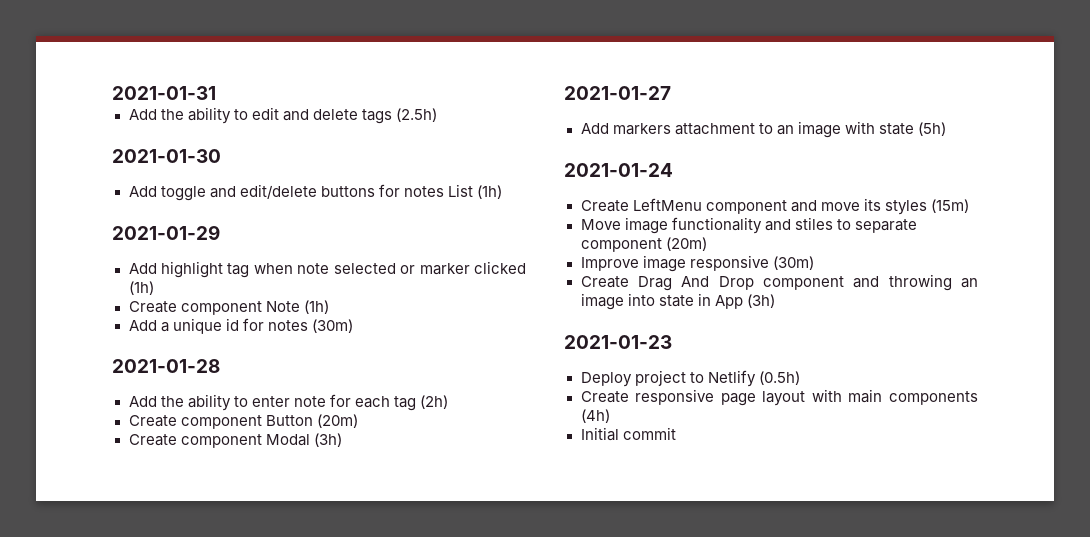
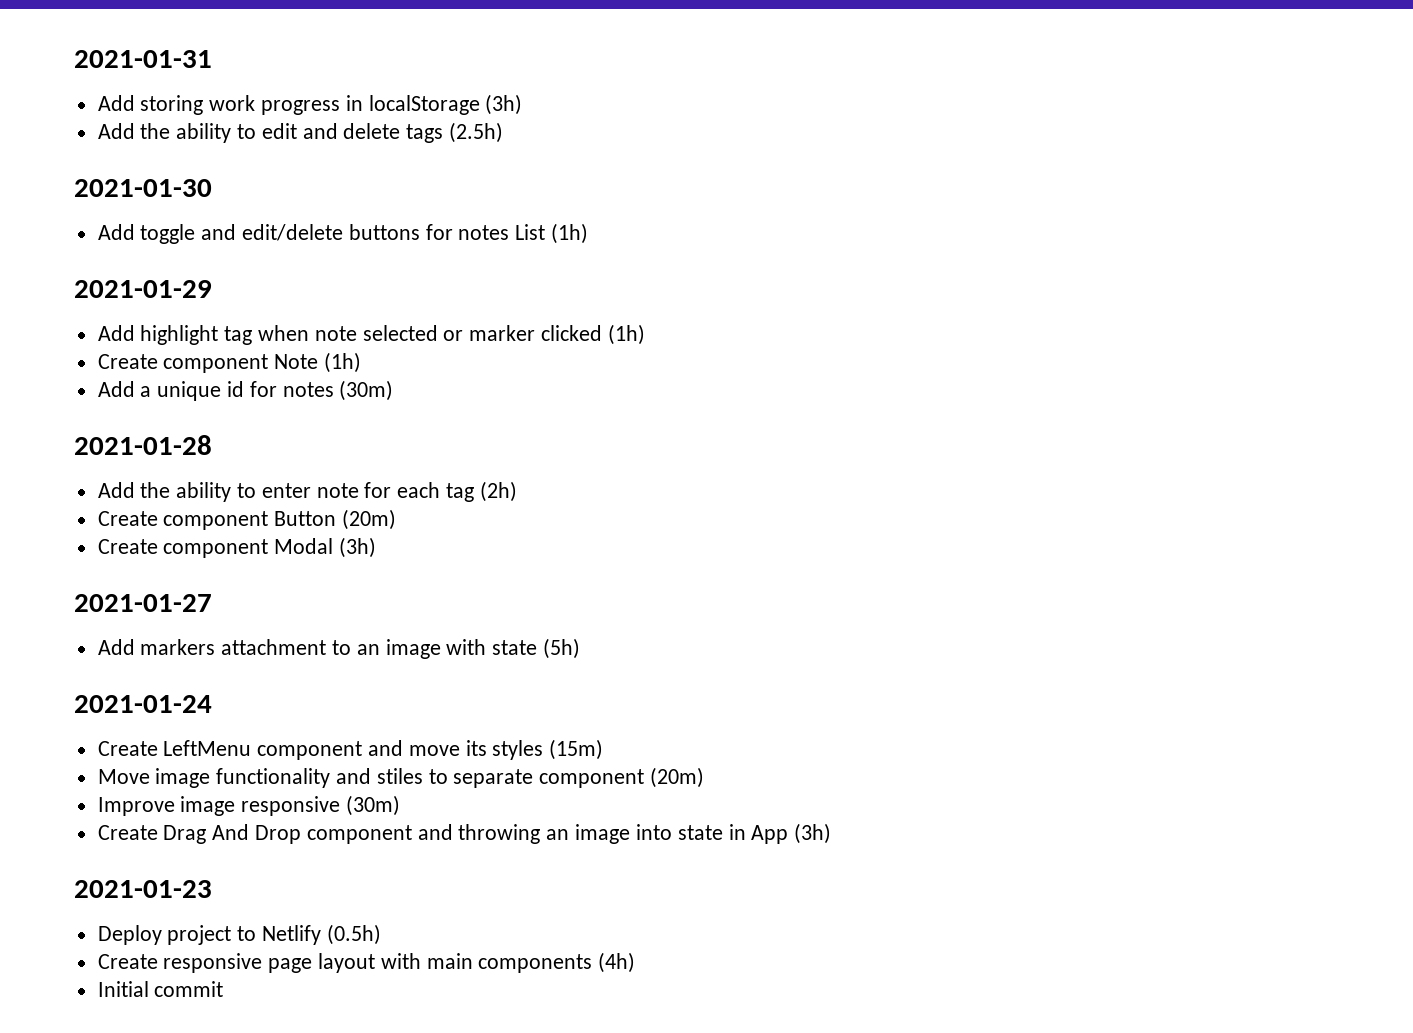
+ Add storing work progress in localStorage (3h)

